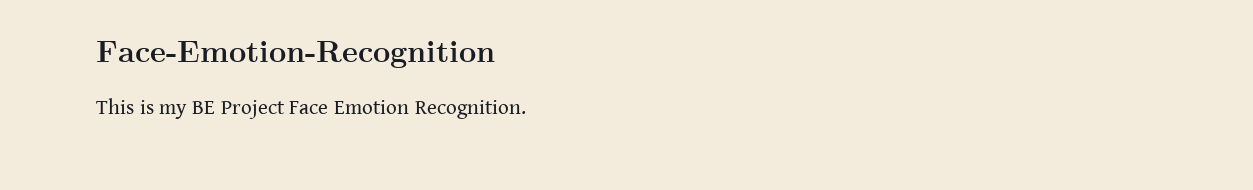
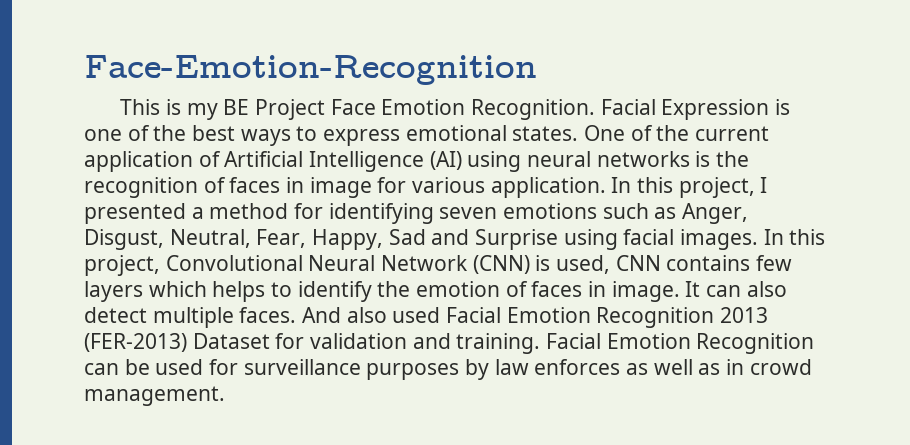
+ Facial Expression is one of the best ways to express emotional states. One of the current application of Artificial Intelligence (AI) using neural networks is the recognition of faces in image for various application. In this project, I presented a method for identifying seven emotions such as Anger, Disgust, Neutral, Fear, Happy, Sad and Surprise using facial images. In this project, Convolutional Neural Network (CNN) is used, CNN contains few layers which helps to identify the emotion of faces in image. It can also detect multiple faces. And also used Facial Emotion Recognition 2013 (FER-2013) Dataset for validation and training. Facial Emotion Recognition can be used for surveillance purposes by law enforces as well as in crowd management.

